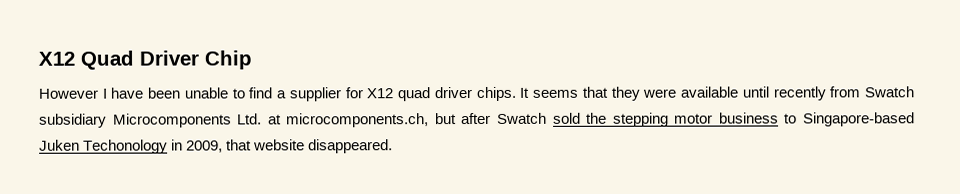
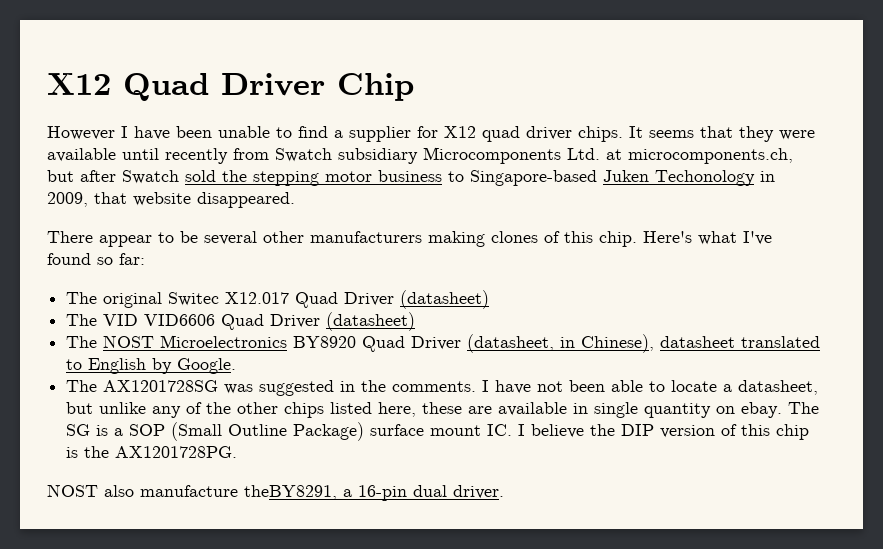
+ There appear to be several other manufacturers making clones of this chip. Here's what I've found so far:
+ The original Switec X12.017 Quad Driver (datasheet)
+ The VID VID6606 Quad Driver (datasheet)
+ The NOST Microelectronics BY8920 Quad Driver (datasheet, in Chinese), datasheet translated to English by Google.
+ The AX1201728SG was suggested in the comments. I have not been able to locate a datasheet, but unlike any of the other chips listed here, these are available in single quantity on ebay. The SG is a SOP (Small Outline Package) surface mount IC. I believe the DIP version of this chip is the AX1201728PG.
+ NOST also manufacture theBY8291, a 16-pin dual driver.

